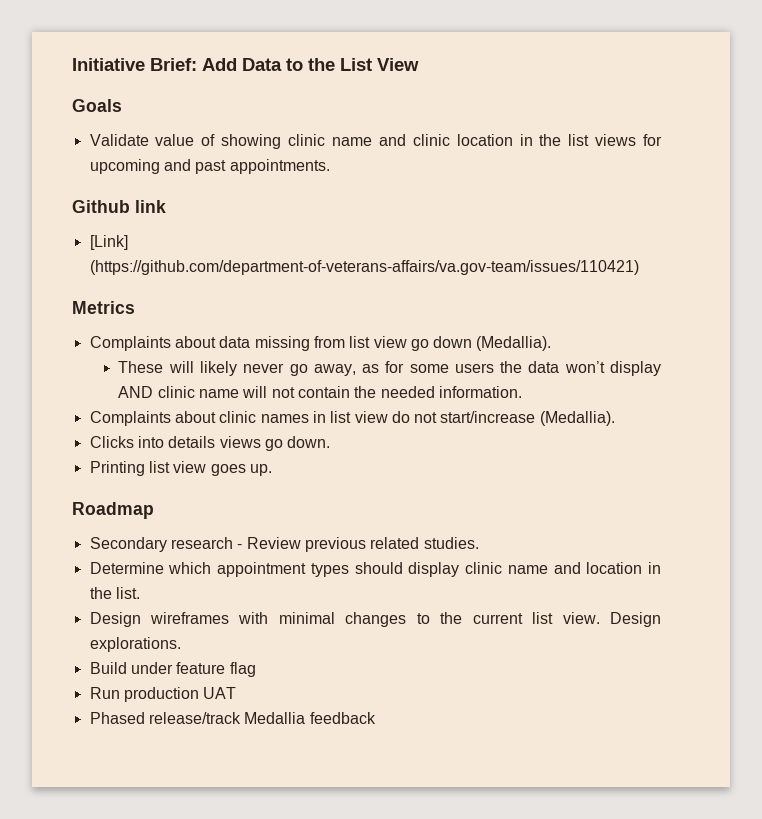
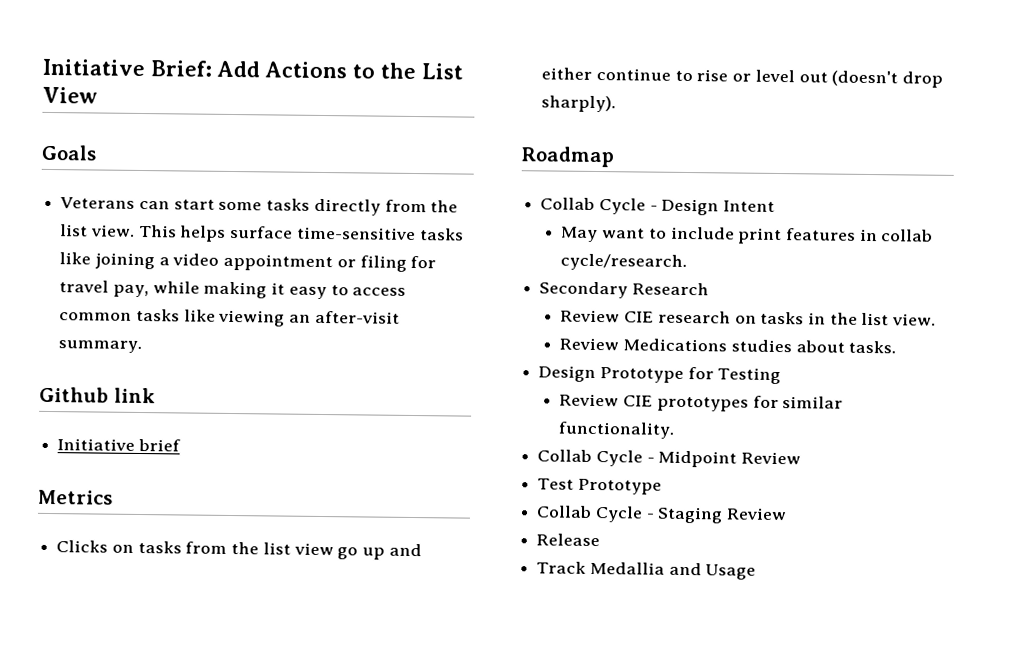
- Initiative Brief: Add Data to the List View
+ Initiative Brief: Add Actions to the List View
- Validate value of showing clinic name and clinic location in the list views for upcoming and past appointments.
+ Veterans can start some tasks directly from the list view. This helps surface time-sensitive tasks like joining a video appointment or filing for travel pay, while making it easy to access common tasks like viewing an after-visit summary.
- [Link] (https://github.com/department-of-veterans-affairs/va.gov-team/issues/110421)
+ Initiative brief
- Complaints about data missing from list view go down (Medallia).
- These will likely never go away, as for some users the data won’t display AND clinic name will not contain the needed information.
- Complaints about clinic names in list view do not start/increase (Medallia).
- Clicks into details views go down.
- Printing list view goes up.
+ Clicks on tasks from the list view go up and either continue to rise or level out (doesn't drop sharply).
  Roadmap
- Secondary research - Review previous related studies.
- Determine which appointment types should display clinic name and location in the list.
- Design wireframes with minimal changes to the current list view. Design explorations.
- Build under feature flag
- Run production UAT
- Phased release/track Medallia feedback
+ Collab Cycle - Design Intent
+ May want to include print features in collab cycle/research.
+ Secondary Research
+ Review CIE research on tasks in the list view.
+ Review Medications studies about tasks.
+ Design Prototype for Testing
+ Review CIE prototypes for similar functionality.
+ Collab Cycle - Midpoint Review
+ Test Prototype
+ Collab Cycle - Staging Review
+ Release
+ Track Medallia and Usage

